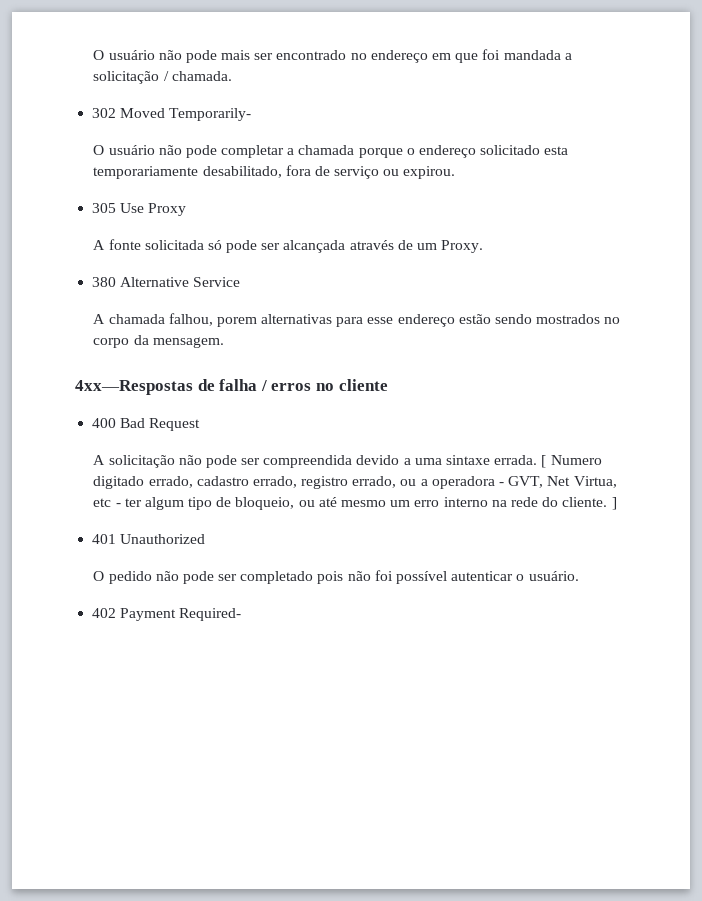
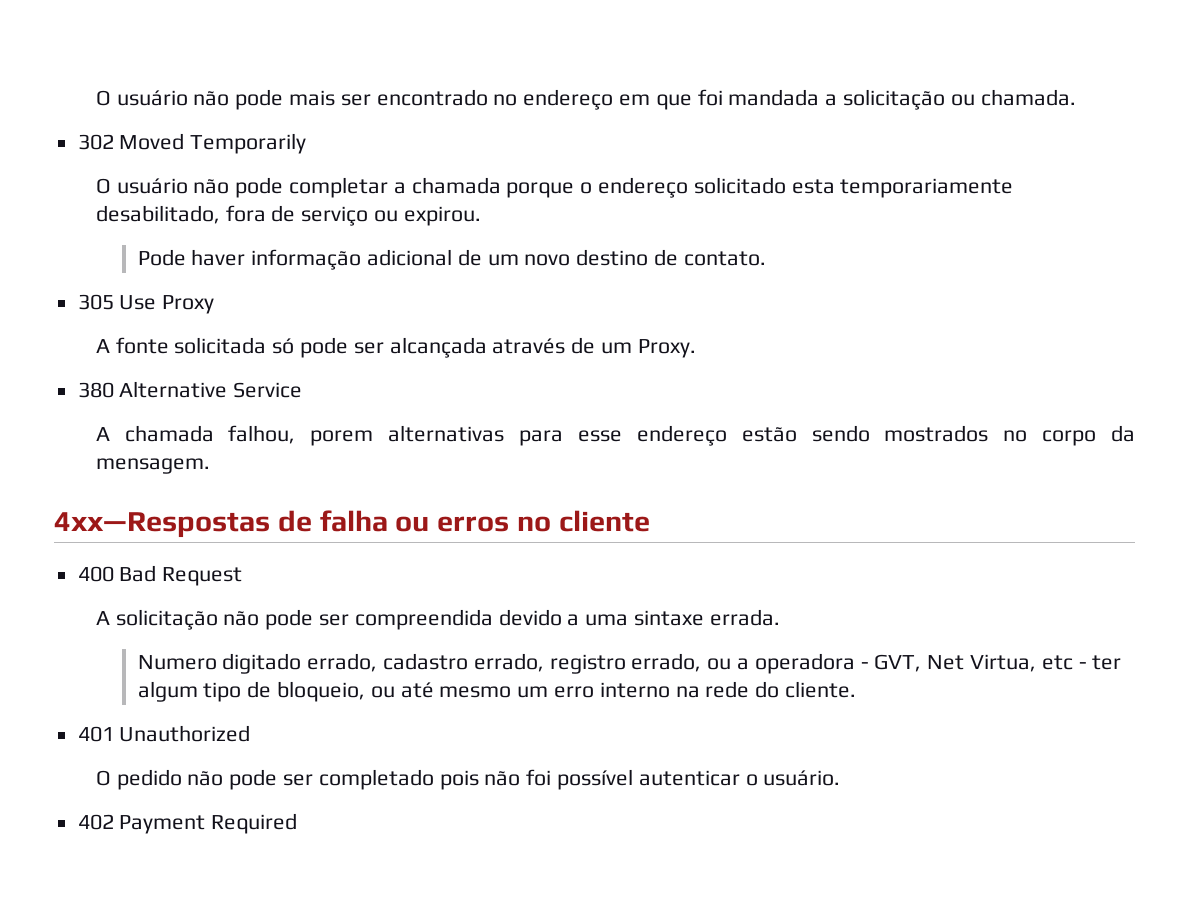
- O usuário não pode mais ser encontrado no endereço em que foi mandada a solicitação / chamada.
+ O usuário não pode mais ser encontrado no endereço em que foi mandada a solicitação ou chamada.
- 302 Moved Temporarily-
+ 302 Moved Temporarily
+ Pode haver informação adicional de um novo destino de contato.
- 4xx—Respostas de falha / erros no cliente
+ 4xx—Respostas de falha ou erros no cliente
- A solicitação não pode ser compreendida devido a uma sintaxe errada. [ Numero digitado errado, cadastro errado, registro errado, ou a operadora - GVT, Net Virtua, etc - ter algum tipo de bloqueio, ou até mesmo um erro interno na rede do cliente. ]
+ A solicitação não pode ser compreendida devido a uma sintaxe errada.
+ Numero digitado errado, cadastro errado, registro errado, ou a operadora - GVT, Net Virtua, etc - ter algum tipo de bloqueio, ou até mesmo um erro interno na rede do cliente.
- 402 Payment Required-
+ 402 Payment Required

